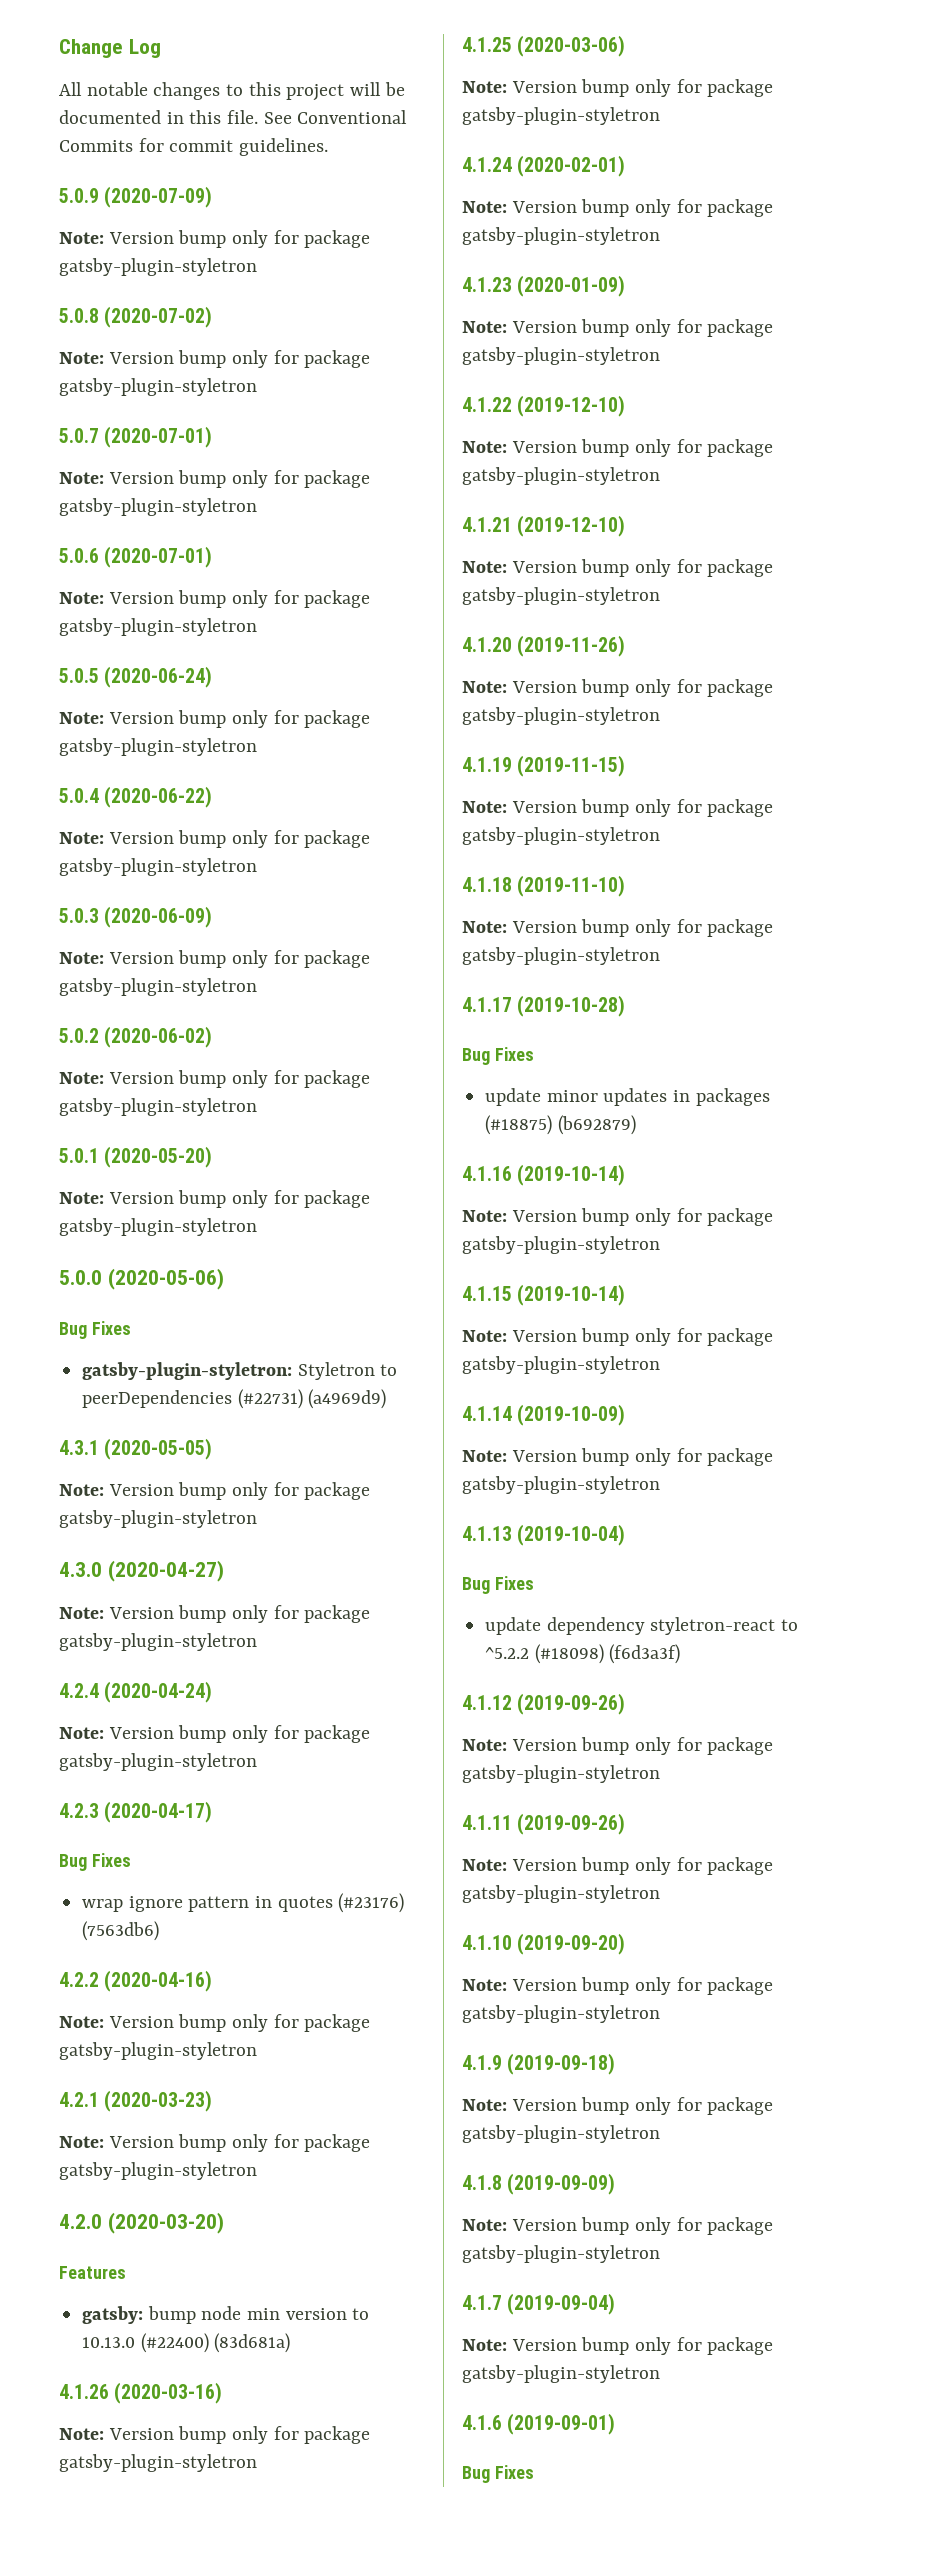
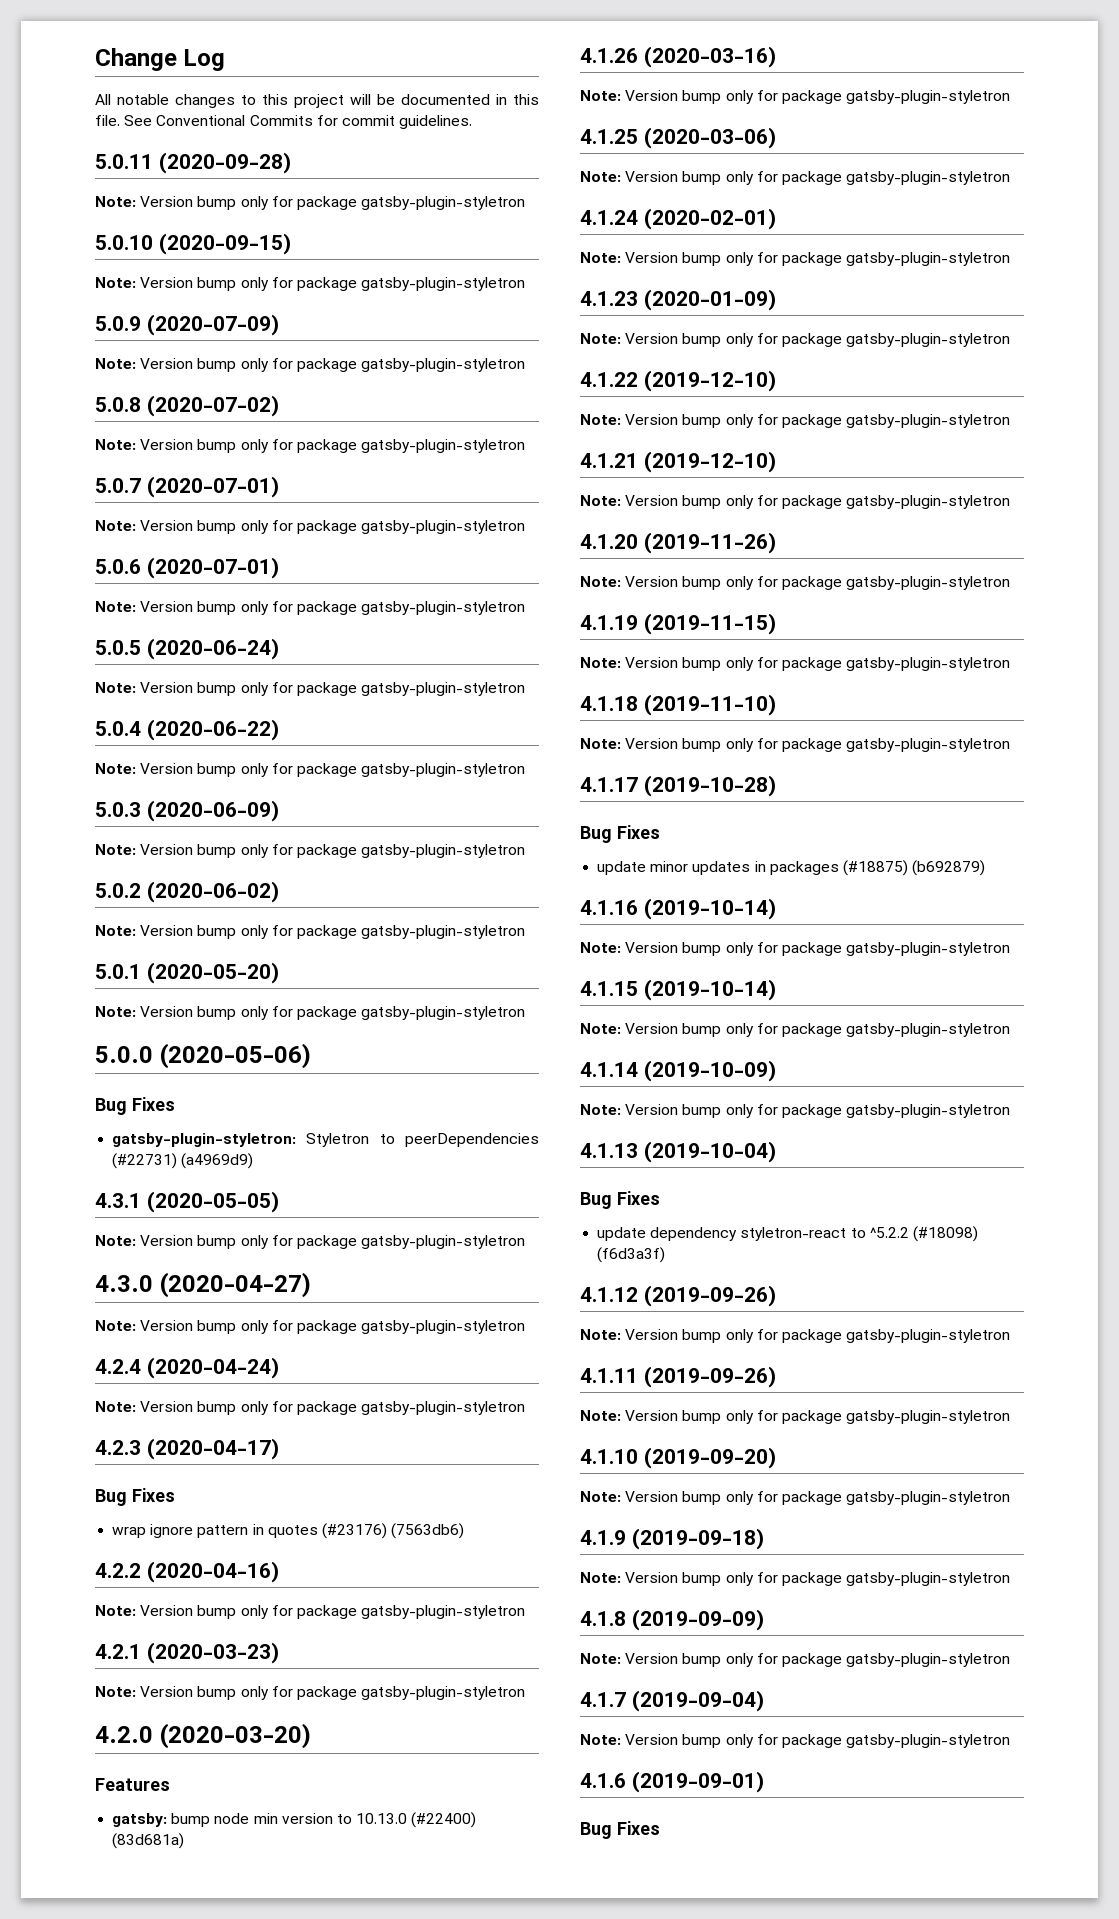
+ 5.0.11 (2020-09-28)
+ Note: Version bump only for package gatsby-plugin-styletron
+ 5.0.10 (2020-09-15)
+ Note: Version bump only for package gatsby-plugin-styletron

